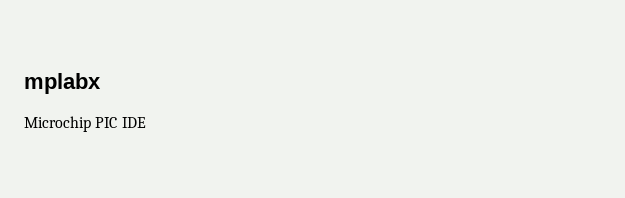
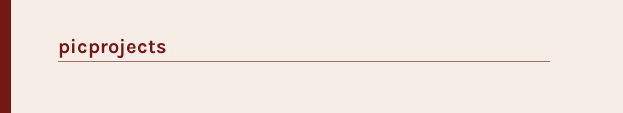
- mplabx
- Microchip PIC IDE
+ picprojects

